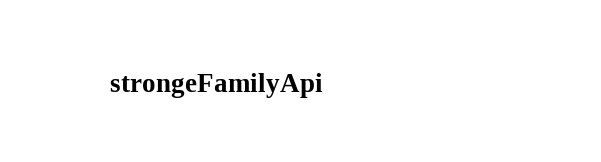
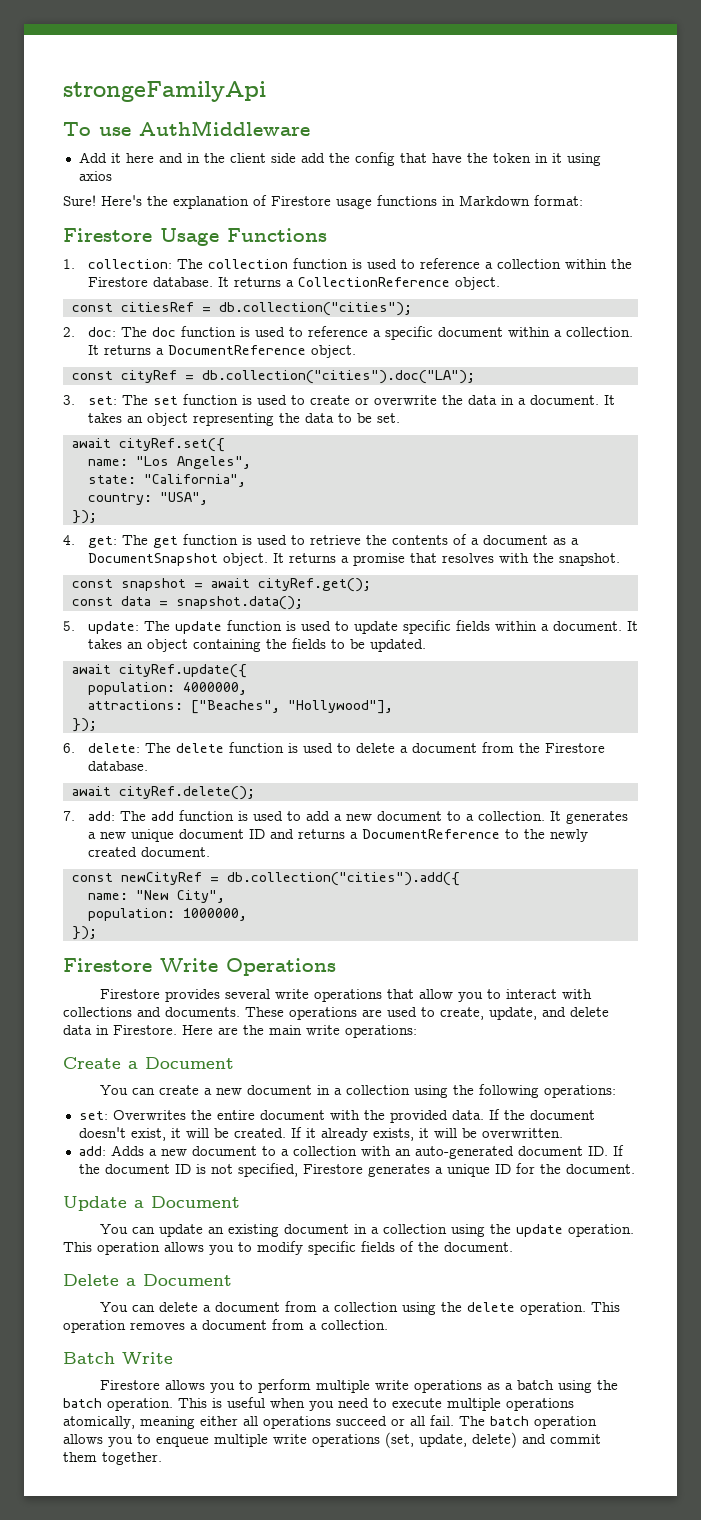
+ To use AuthMiddleware
+ Add it here and in the client side add the config that have the token in it using axios
+ Sure! Here's the explanation of Firestore usage functions in Markdown format:
+ Firestore Usage Functions
+ 1. collection: The collection function is used to reference a collection within the Firestore database. It returns a CollectionReference object.
+ const citiesRef = db.collection("cities");
+ 2. doc: The doc function is used to reference a specific document within a collection. It returns a DocumentReference object.
+ const cityRef = db.collection("cities").doc("LA");
+ 3. set: The set function is used to create or overwrite the data in a document. It takes an object representing the data to be set.
+ await cityRef.set({
+ name: "Los Angeles",
+ state: "California",
+ country: "USA",
+ });
+ 4. get: The get function is used to retrieve the contents of a document as a DocumentSnapshot object. It returns a promise that resolves with the snapshot.
+ const snapshot = await cityRef.get();
+ const data = snapshot.data();
+ 5. update: The update function is used to update specific fields within a document. It takes an object containing the fields to be updated.
+ await cityRef.update({
+ population: 4000000,
+ attractions: ["Beaches", "Hollywood"],
+ });
+ 6. delete: The delete function is used to delete a document from the Firestore database.
+ await cityRef.delete();
+ 7. add: The add function is used to add a new document to a collection. It generates a new unique document ID and returns a DocumentReference to the newly created document.
+ const newCityRef = db.collection("cities").add({
+ name: "New City",
+ population: 1000000,
+ });
+ Firestore Write Operations
+ Firestore provides several write operations that allow you to interact with collections and documents. These operations are used to create, update, and delete data in Firestore. Here are the main write operations:
+ Create a Document
+ You can create a new document in a collection using the following operations:
+ set: Overwrites the entire document with the provided data. If the document doesn't exist, it will be created. If it already exists, it will be overwritten.
+ add: Adds a new document to a collection with an auto-generated document ID. If the document ID is not specified, Firestore generates a unique ID for the document.
+ Update a Document
+ You can update an existing document in a collection using the update operation. This operation allows you to modify specific fields of the document.
+ Delete a Document
+ You can delete a document from a collection using the delete operation. This operation removes a document from a collection.
+ Batch Write
+ Firestore allows you to perform multiple write operations as a batch using the batch operation. This is useful when you need to execute multiple operations atomically, meaning either all operations succeed or all fail. The batch operation allows you to enqueue multiple write operations (set, update, delete) and commit them together.

